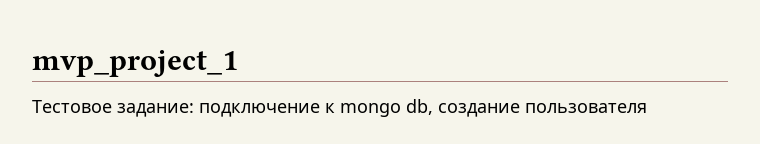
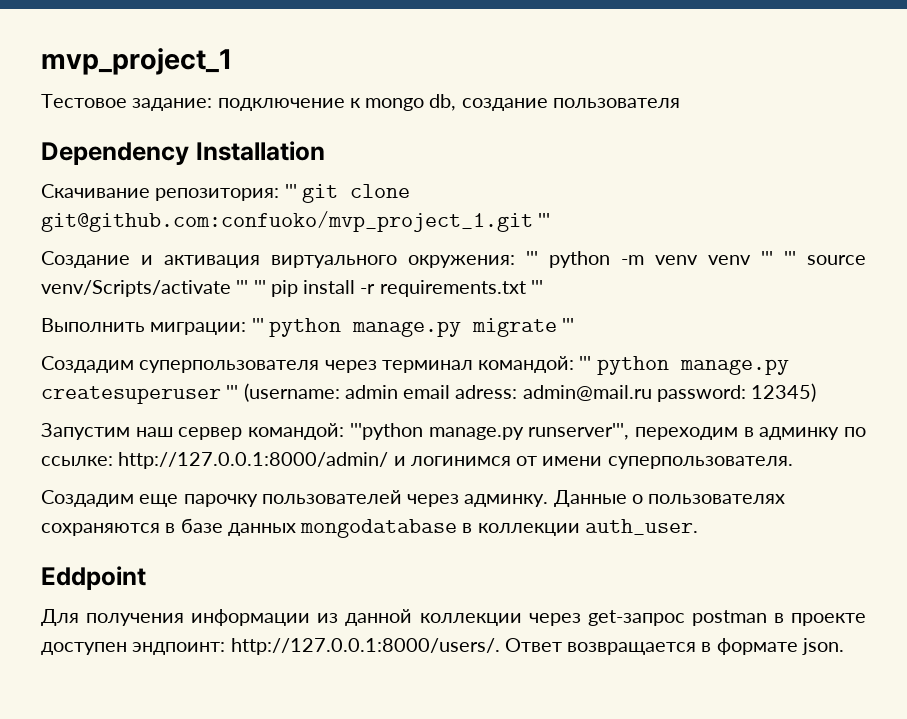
+ Dependency Installation
+ Скачивание репозитория: ''' git clone git@github.com:confuoko/mvp_project_1.git '''
+ Создание и активация виртуального окружения: ''' python -m venv venv ''' ''' source venv/Scripts/activate ''' ''' pip install -r requirements.txt '''
+ Выполнить миграции: ''' python manage.py migrate '''
+ Создадим суперпользователя через терминал командой: ''' python manage.py createsuperuser ''' (username: admin email adress: admin@mail.ru password: 12345)
+ Запустим наш сервер командой: '''python manage.py runserver''', переходим в админку по ссылке: http://127.0.0.1:8000/admin/ и логинимся от имени суперпользователя.
+ Создадим еще парочку пользователей через админку. Данные о пользователях сохраняются в базе данных mongodatabase в коллекции auth_user.
+ Eddpoint
+ Для получения информации из данной коллекции через get-запрос postman в проекте доступен эндпоинт: http://127.0.0.1:8000/users/. Ответ возвращается в формате json.

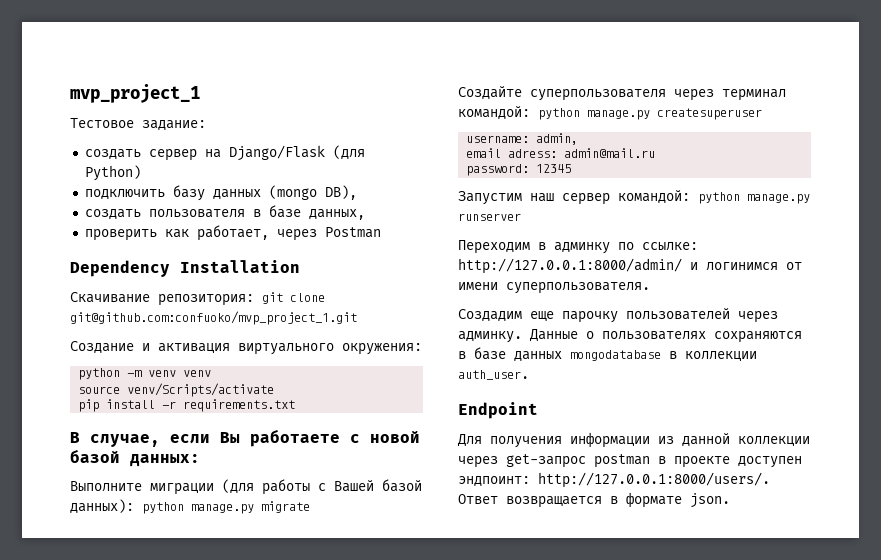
- Тестовое задание: подключение к mongo db, создание пользователя
+ Тестовое задание:
+ создать сервер на Django/Flask (для Python)
+ подключить базу данных (mongo DB),
+ создать пользователя в базе данных,
+ проверить как работает, через Postman
- Скачивание репозитория: ''' git clone git@github.com:confuoko/mvp_project_1.git '''
+ Скачивание репозитория: git clone git@github.com:confuoko/mvp_project_1.git
- Создание и активация виртуального окружения: ''' python -m venv venv ''' ''' source venv/Scripts/activate ''' ''' pip install -r requirements.txt '''
- Выполнить миграции: ''' python manage.py migrate '''
- Создадим суперпользователя через терминал командой: ''' python manage.py createsuperuser ''' (username: admin email adress: admin@mail.ru password: 12345)
+ Создание и активация виртуального окружения:
+ python -m venv venv
+ source venv/Scripts/activate
+ pip install -r requirements.txt
+ В случаe, если Вы работаете с новой базой данных:
+ Выполните миграции (для работы с Вашей базой данных): python manage.py migrate
+ Создайте суперпользователя через терминал командой: python manage.py createsuperuser
+ username: admin,
+ email adress: admin@mail.ru
+ password: 12345
- Запустим наш сервер командой: '''python manage.py runserver''', переходим в админку по ссылке: http://127.0.0.1:8000/admin/ и логинимся от имени суперпользователя.
+ Запустим наш сервер командой: python manage.py runserver
+ Переходим в админку по ссылке: http://127.0.0.1:8000/admin/ и логинимся от имени суперпользователя.
- Eddpoint
+ Endpoint

